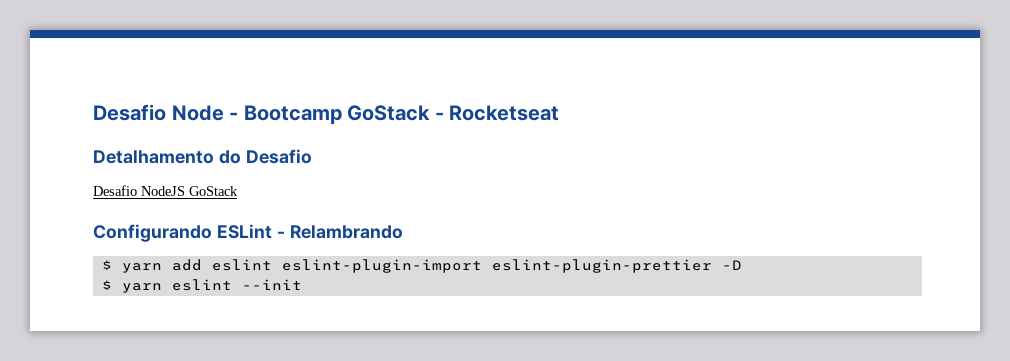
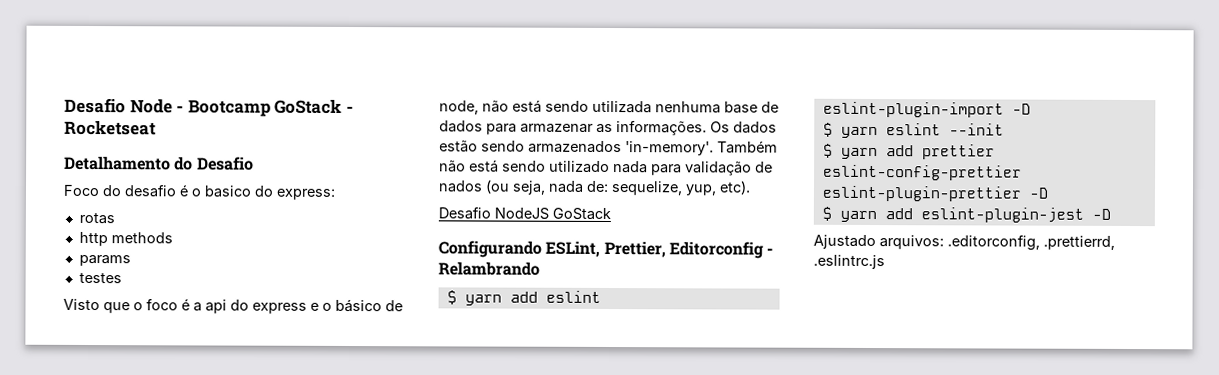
+ Foco do desafio é o basico do express:
+ rotas
+ http methods
+ params
+ testes
+ Visto que o foco é a api do express e o básico de node, não está sendo utilizada nenhuma base de dados para armazenar as informações. Os dados estão sendo armazenados 'in-memory'. Também não está sendo utilizado nada para validação de nados (ou seja, nada de: sequelize, yup, etc).
- Configurando ESLint - Relambrando
+ Configurando ESLint, Prettier, Editorconfig - Relambrando
- $ yarn add eslint eslint-plugin-import eslint-plugin-prettier -D
+ $ yarn add eslint eslint-plugin-import -D
+ $ yarn add prettier eslint-config-prettier eslint-plugin-prettier -D
+ $ yarn add eslint-plugin-jest -D
+ Ajustado arquivos: .editorconfig, .prettierrd, .eslintrc.js

